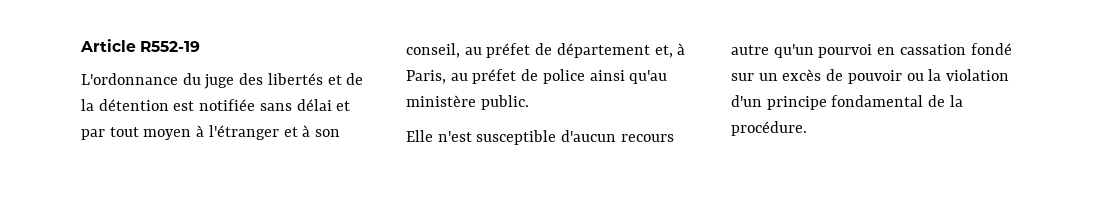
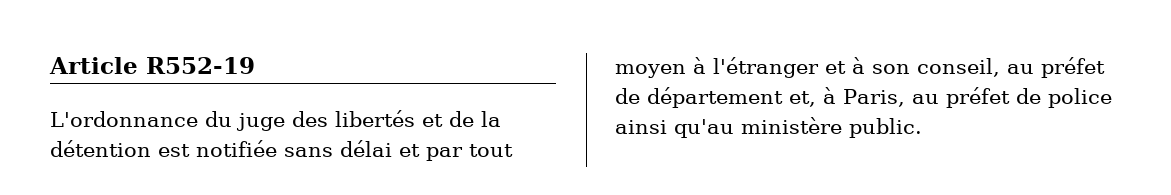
- Elle n'est susceptible d'aucun recours autre qu'un pourvoi en cassation fondé sur un excès de pouvoir ou la violation d'un principe fondamental de la procédure.

